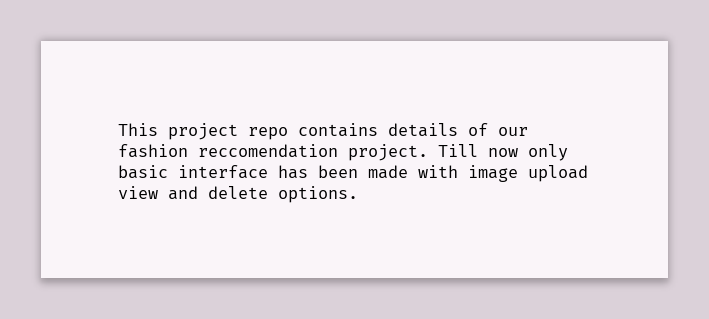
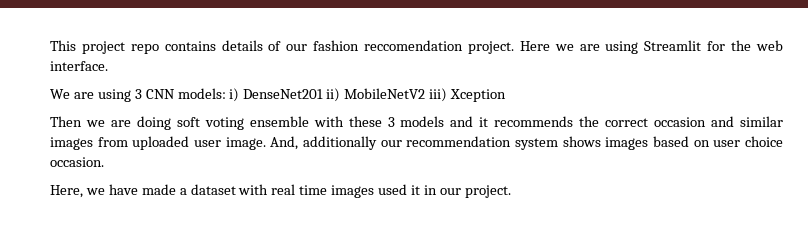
- Till now only basic interface has been made with image upload view and delete options.
+ Here we are using Streamlit for the web interface.
+ We are using 3 CNN models: i) DenseNet201 ii) MobileNetV2 iii) Xception
+ Then we are doing soft voting ensemble with these 3 models and it recommends the correct occasion and similar images from uploaded user image. And, additionally our recommendation system shows images based on user choice occasion.
+ Here, we have made a dataset with real time images used it in our project.

